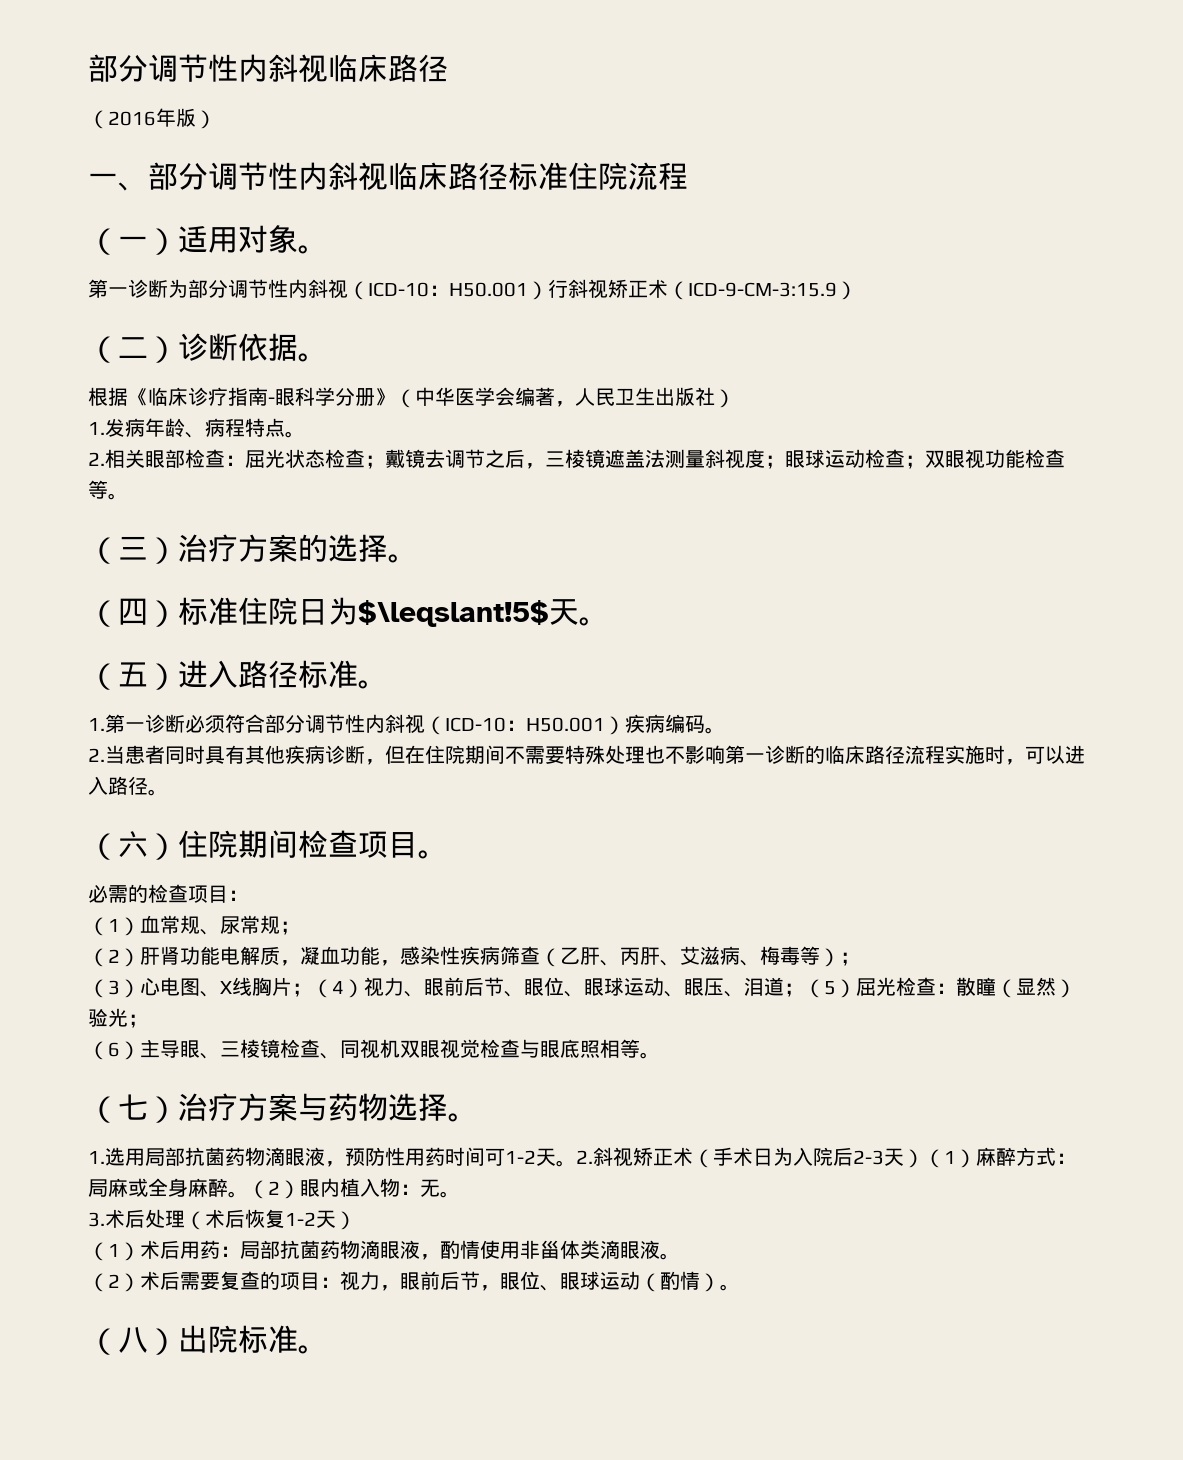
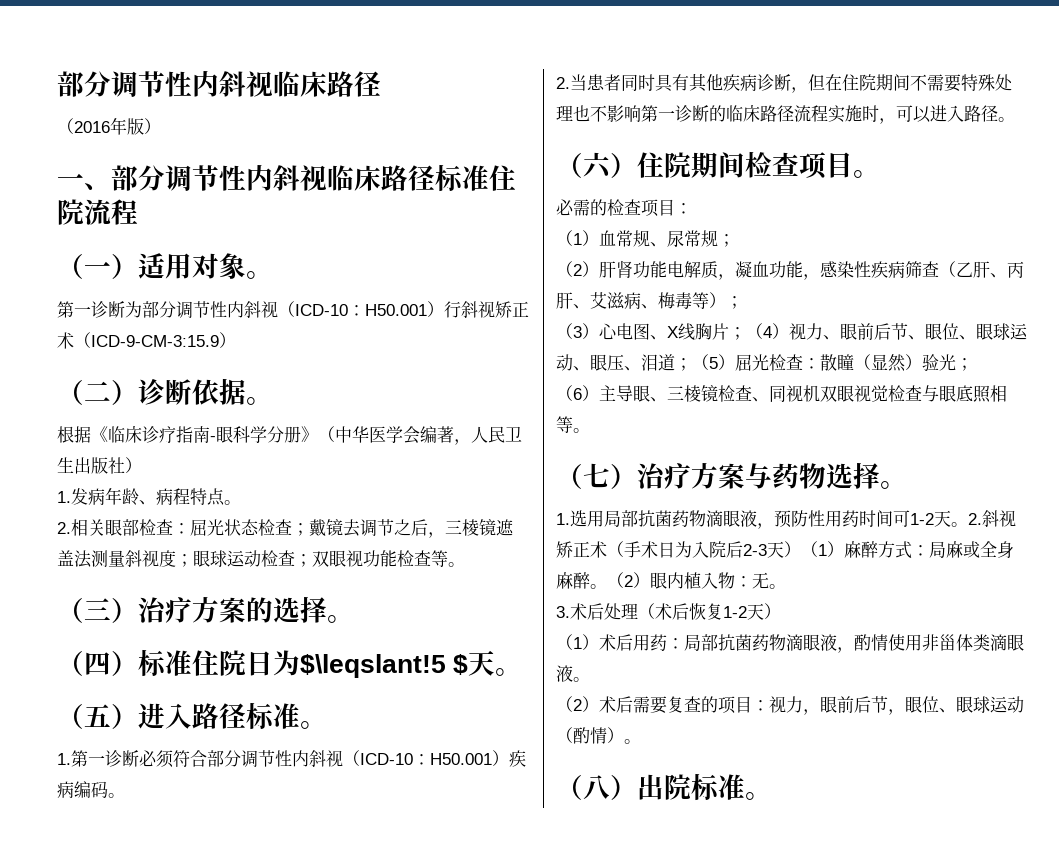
- （四）标准住院日为$\leqslant!5$天。
+ （四）标准住院日为$\leqslant!5 $天。

